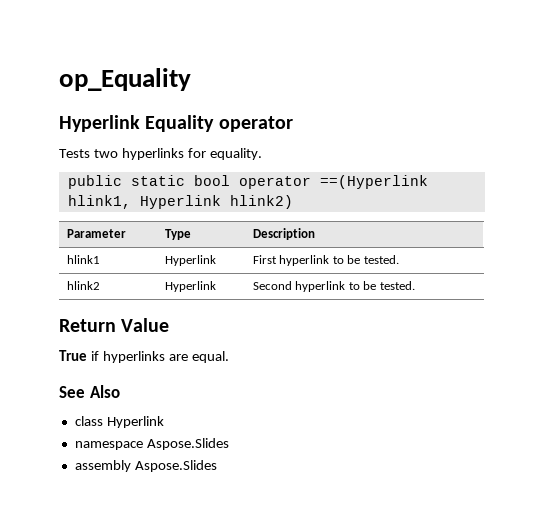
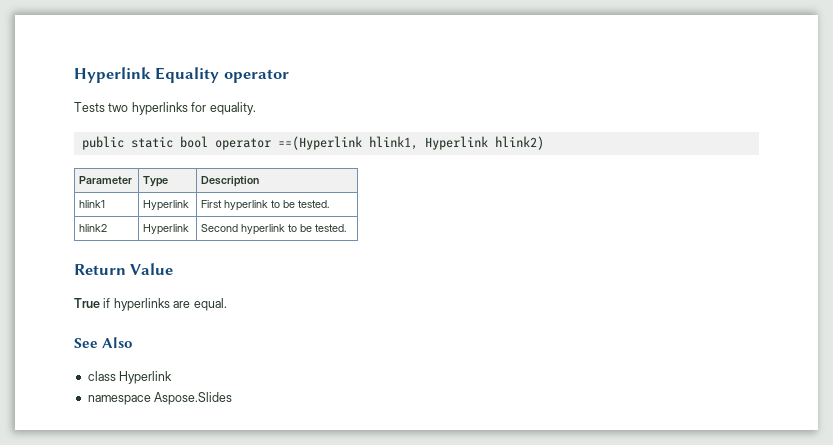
- op_Equality
- assembly Aspose.Slides

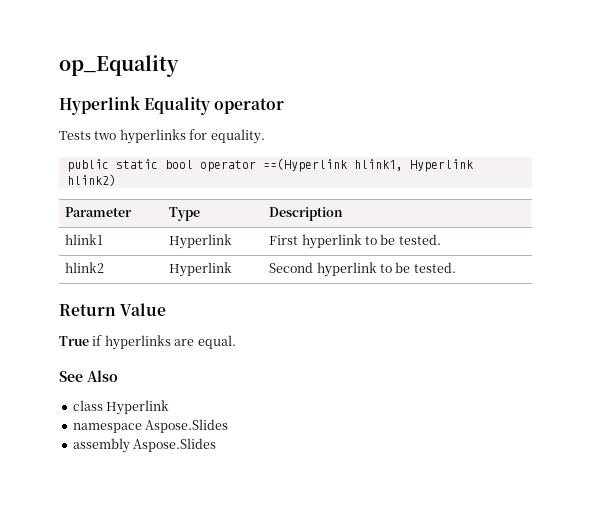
+ op_Equality
+ assembly Aspose.Slides

